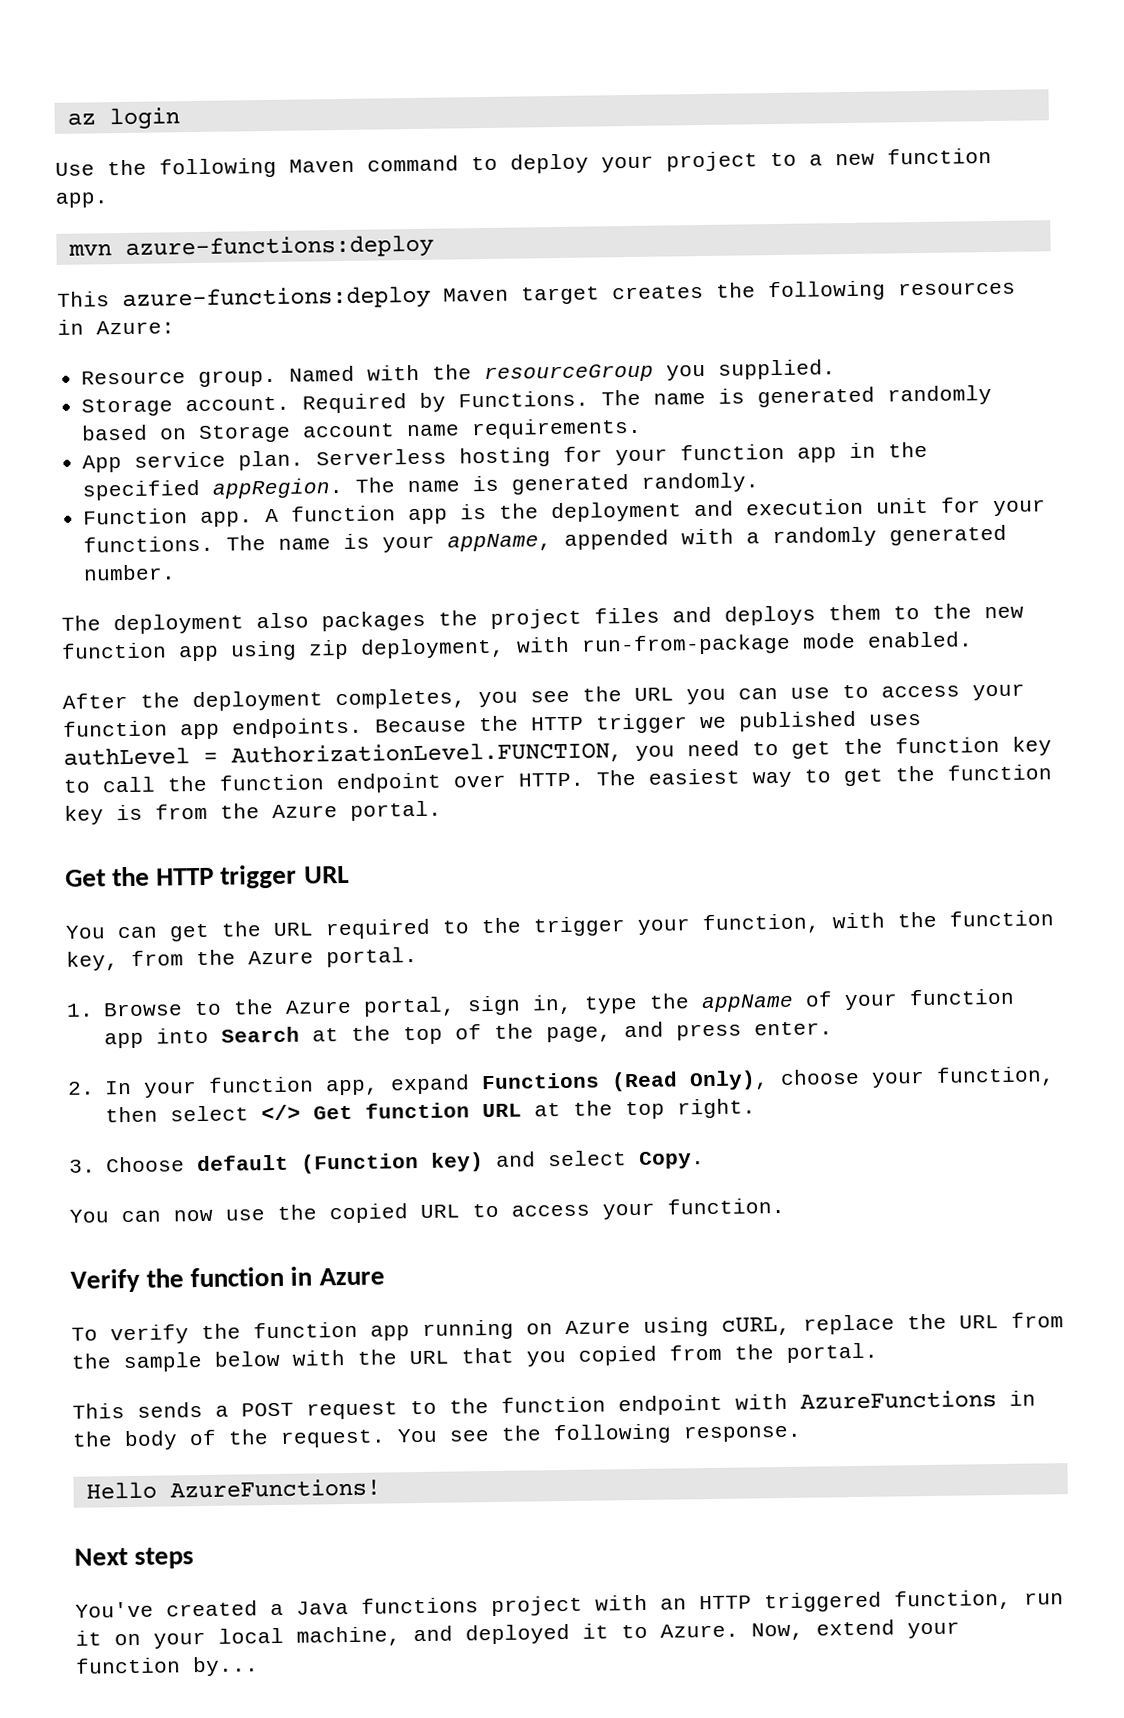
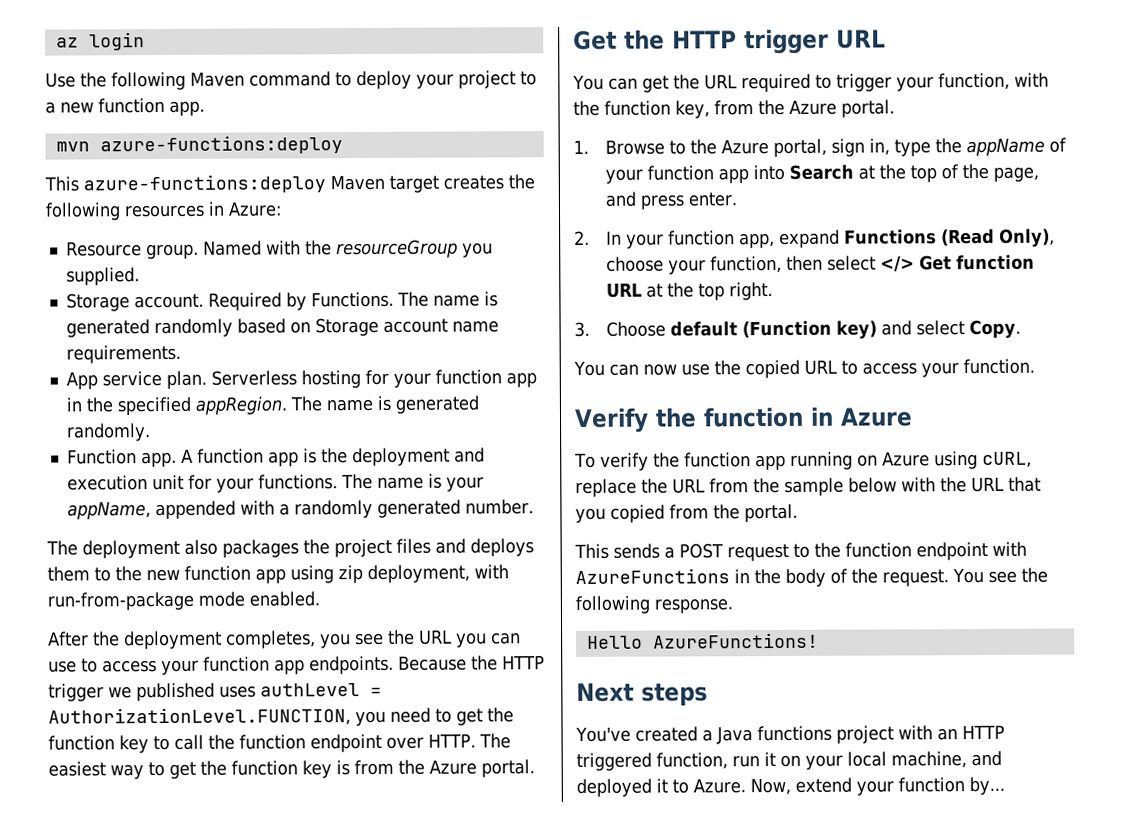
- You can get the URL required to the trigger your function, with the function key, from the Azure portal.
+ You can get the URL required to trigger your function, with the function key, from the Azure portal.

